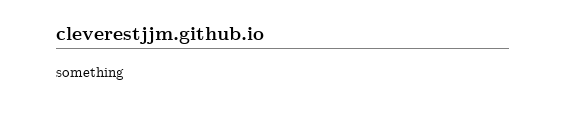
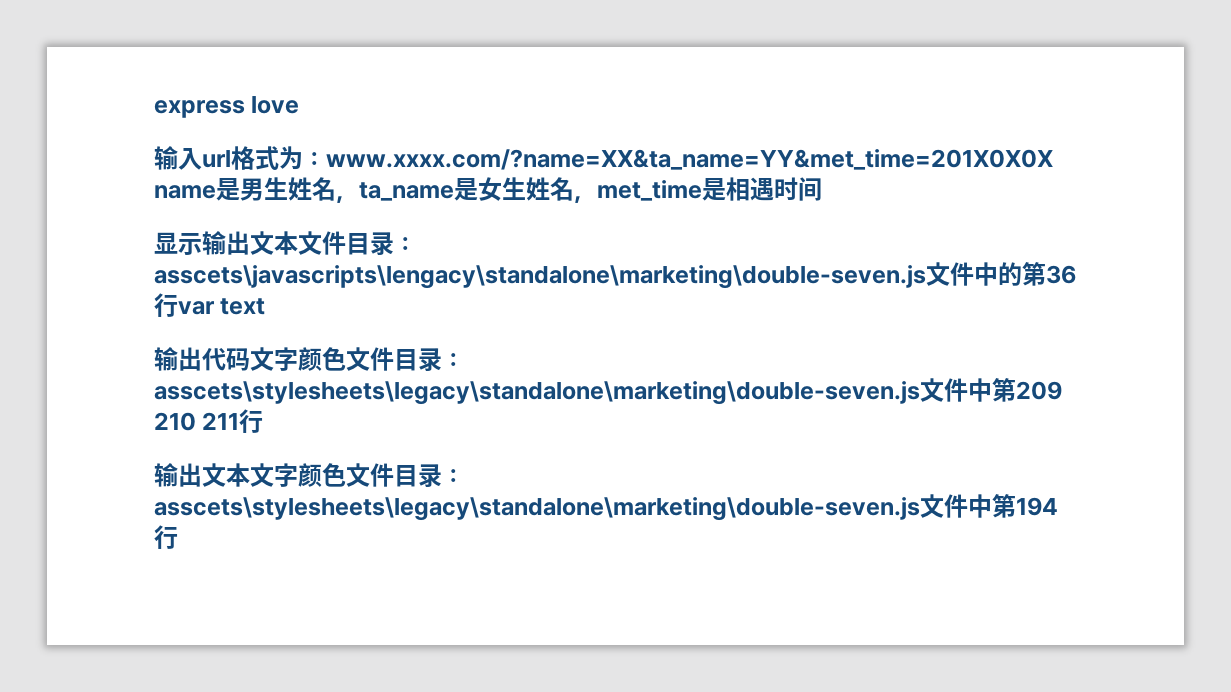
- cleverestjjm.github.io
- something
+ express love
+ 输入url格式为：www.xxxx.com/?name=XX&ta_name=YY&met_time=201X0X0X name是男生姓名，ta_name是女生姓名，met_time是相遇时间
+ 显示输出文本文件目录：asscets\javascripts\lengacy\standalone\marketing\double-seven.js文件中的第36行var text
+ 输出代码文字颜色文件目录：asscets\stylesheets\legacy\standalone\marketing\double-seven.js文件中第209 210 211行
+ 输出文本文字颜色文件目录：asscets\stylesheets\legacy\standalone\marketing\double-seven.js文件中第194行

